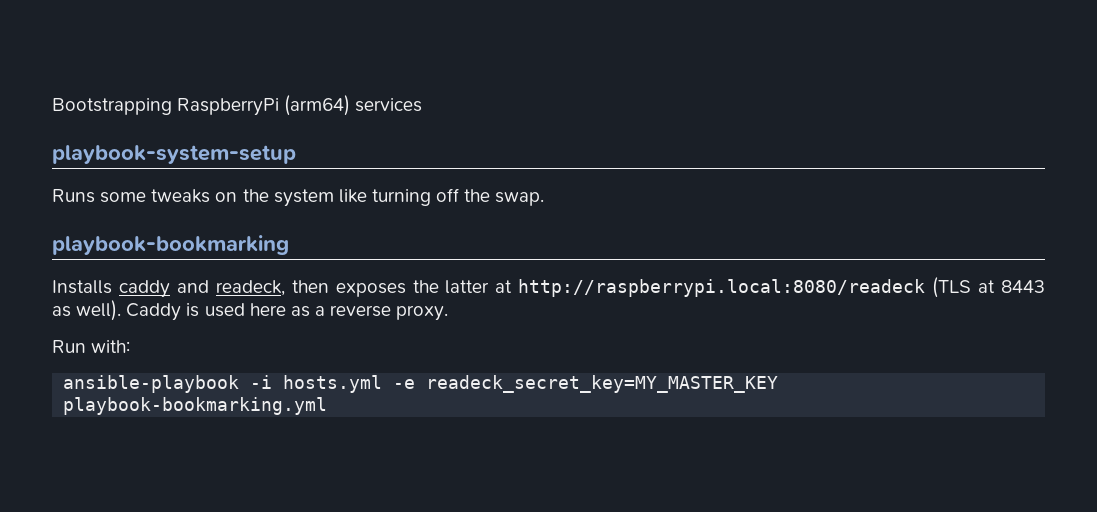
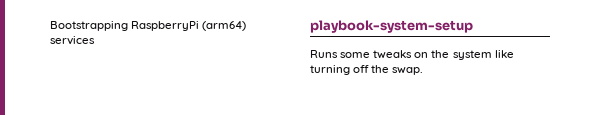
- playbook-bookmarking
- Installs caddy and readeck, then exposes the latter at http://raspberrypi.local:8080/readeck (TLS at 8443 as well). Caddy is used here as a reverse proxy.
- Run with:
- ansible-playbook -i hosts.yml -e readeck_secret_key=MY_MASTER_KEY playbook-bookmarking.yml

